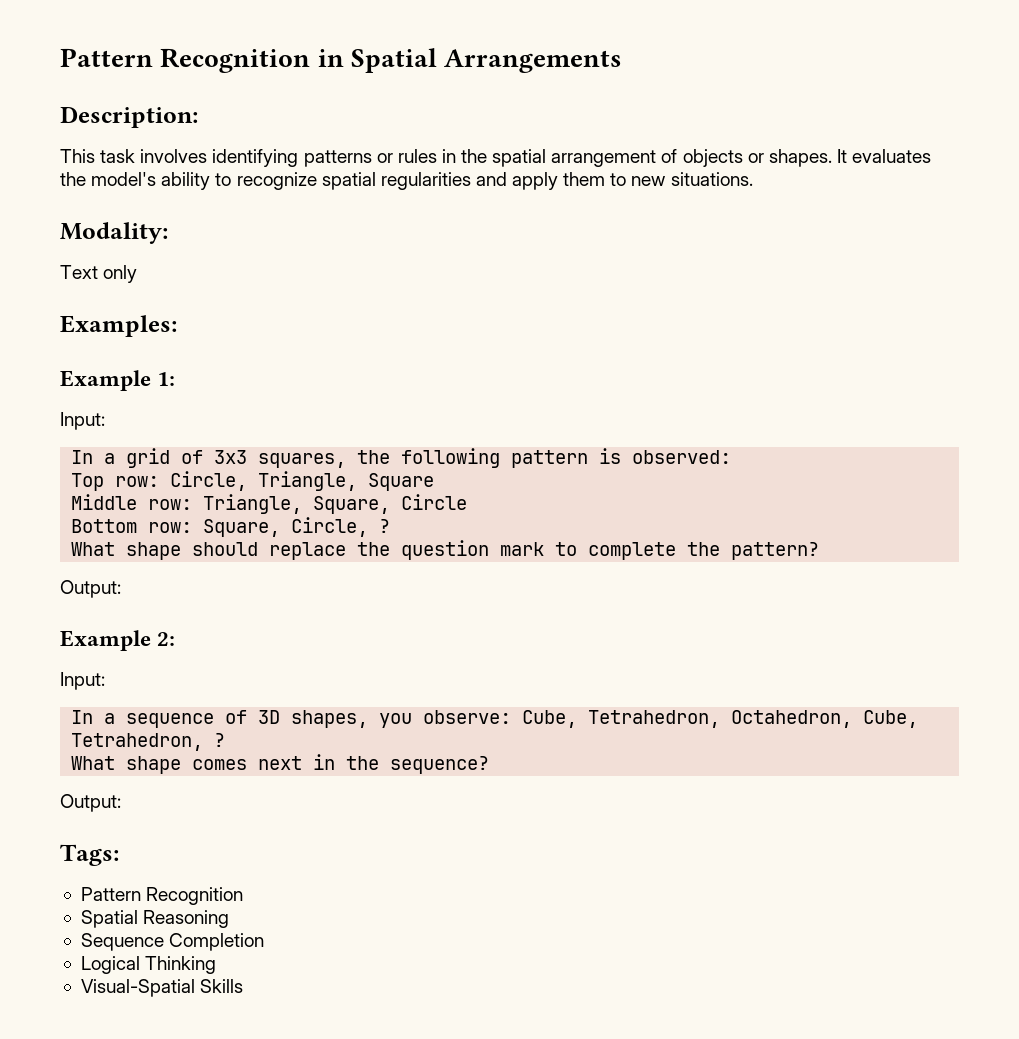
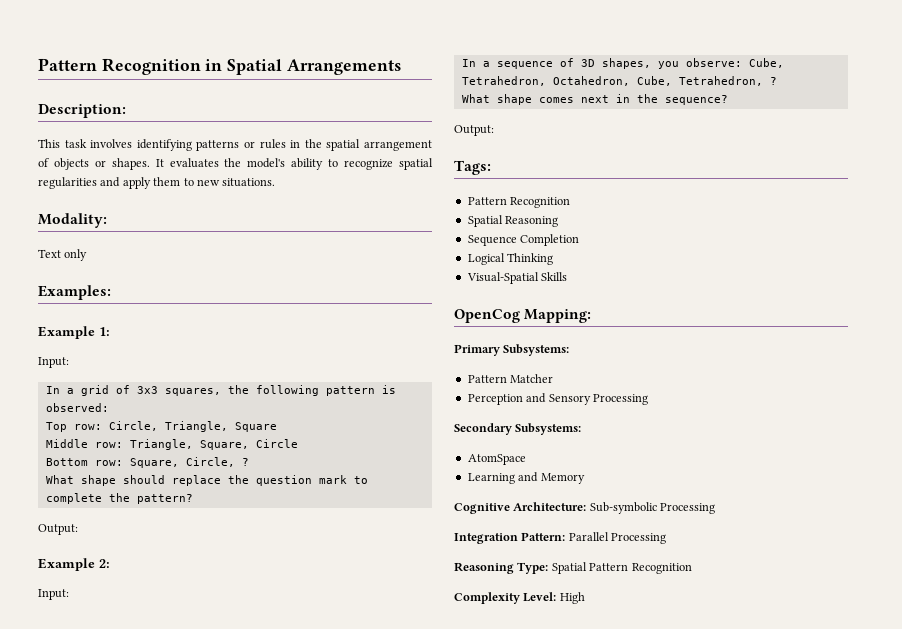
+ OpenCog Mapping:
+ Primary Subsystems:
+ Pattern Matcher
+ Perception and Sensory Processing
+ Secondary Subsystems:
+ AtomSpace
+ Learning and Memory
+ Cognitive Architecture: Sub-symbolic Processing
+ Integration Pattern: Parallel Processing
+ Reasoning Type: Spatial Pattern Recognition
+ Complexity Level: High

